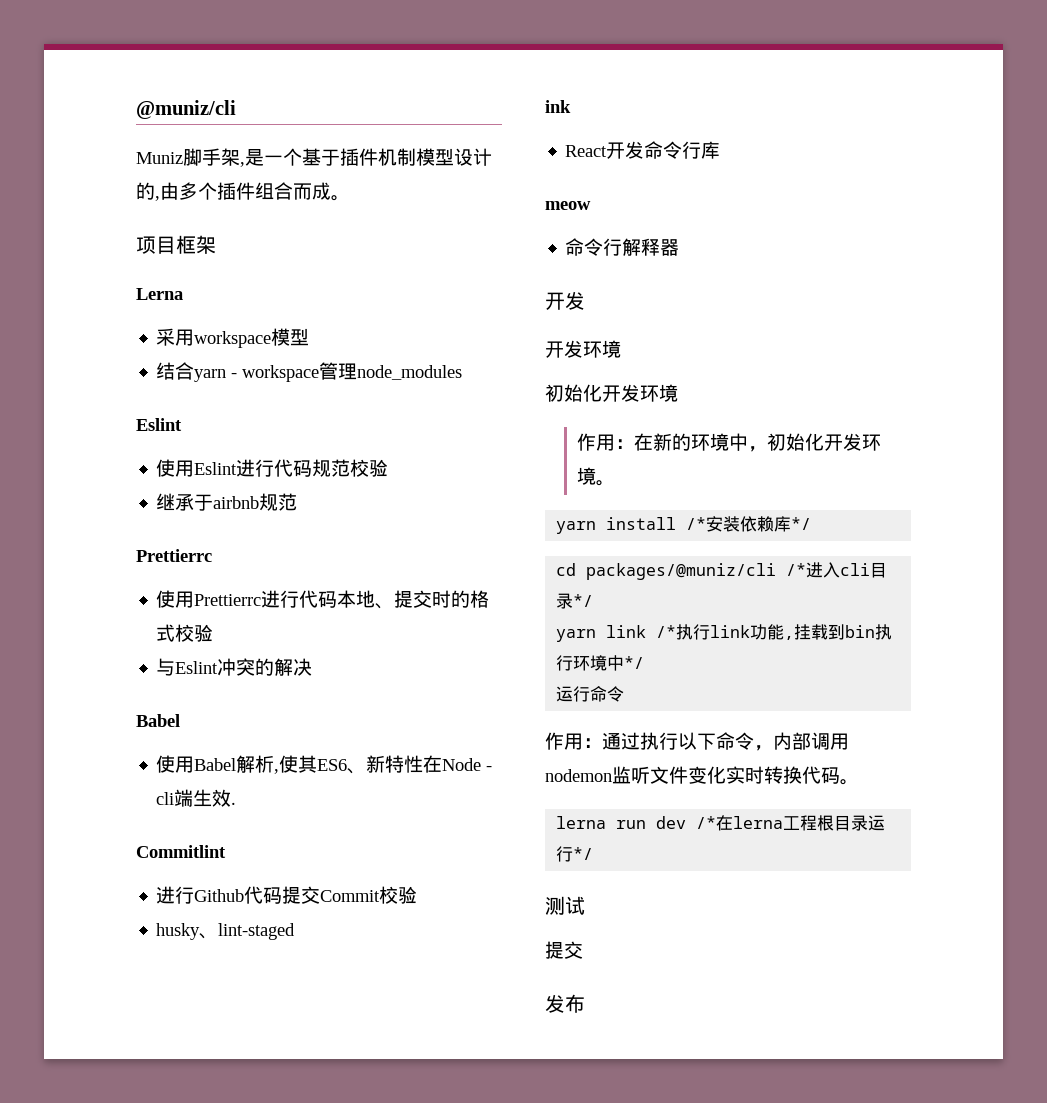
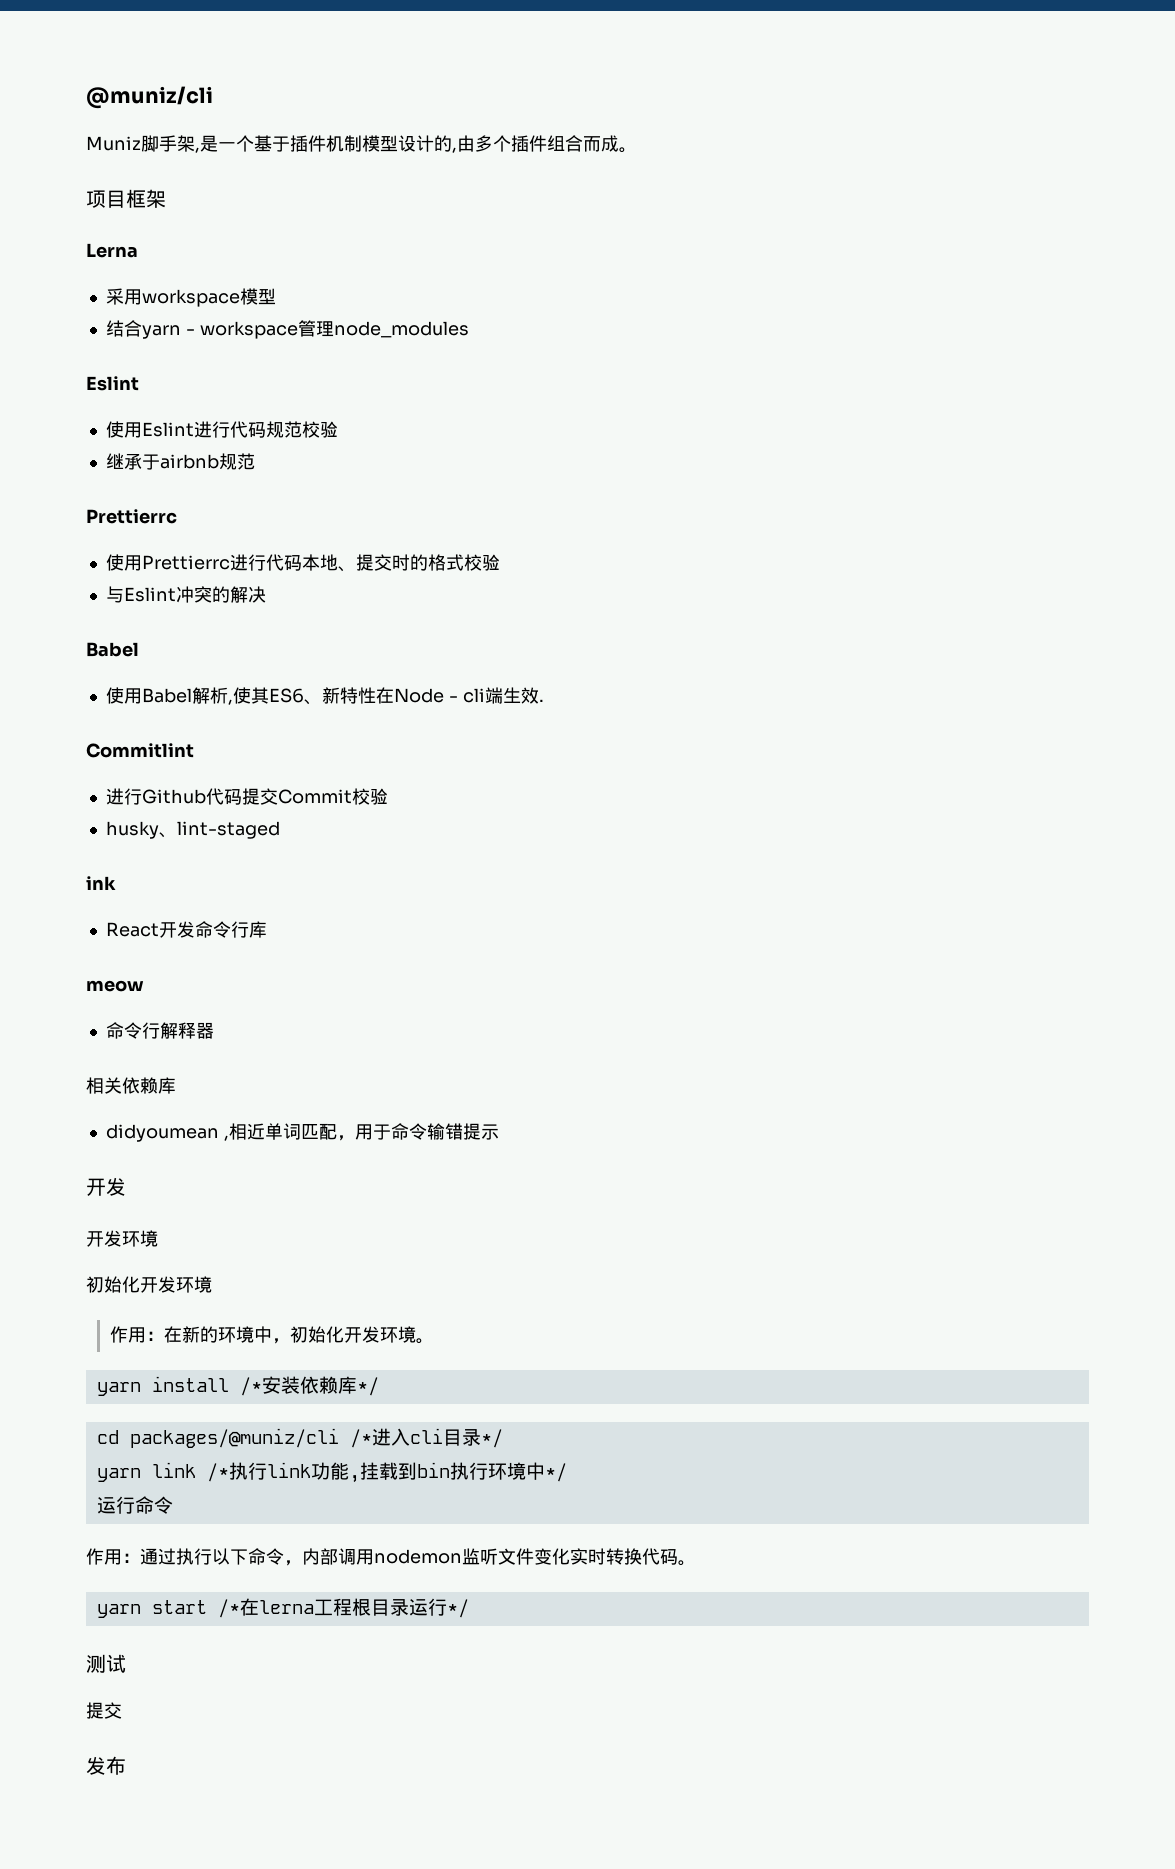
+ 相关依赖库
+ didyoumean ,相近单词匹配，用于命令输错提示
- lerna run dev /*在lerna工程根目录运行*/
+ yarn start /*在lerna工程根目录运行*/

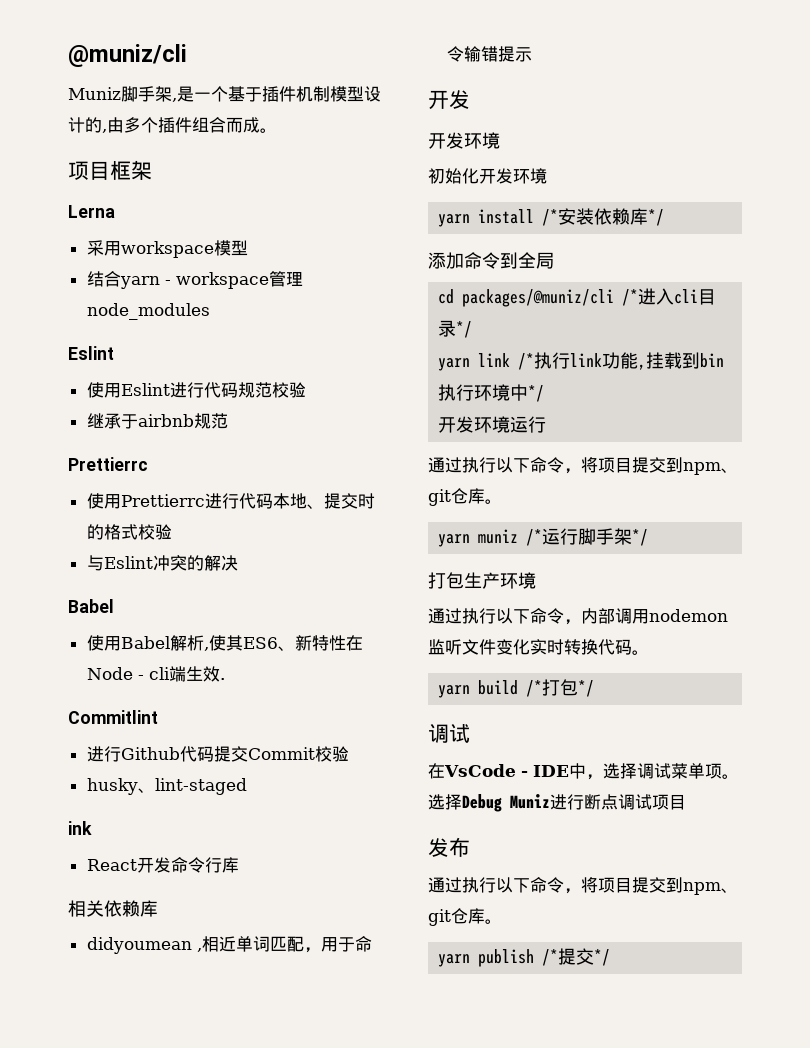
- meow
- 命令行解释器
- 作用：在新的环境中，初始化开发环境。
+ 添加命令到全局
- 运行命令
- 作用：通过执行以下命令，内部调用nodemon监听文件变化实时转换代码。
+ 开发环境运行
+ 通过执行以下命令，将项目提交到npm、git仓库。
+ yarn muniz /*运行脚手架*/
+ 打包生产环境
+ 通过执行以下命令，内部调用nodemon监听文件变化实时转换代码。
- yarn start /*在lerna工程根目录运行*/
- 测试
- 提交
+ yarn build /*打包*/
+ 调试
+ 在VsCode - IDE中，选择调试菜单项。选择Debug Muniz进行断点调试项目
  发布
+ 通过执行以下命令，将项目提交到npm、git仓库。
+ yarn publish /*提交*/

